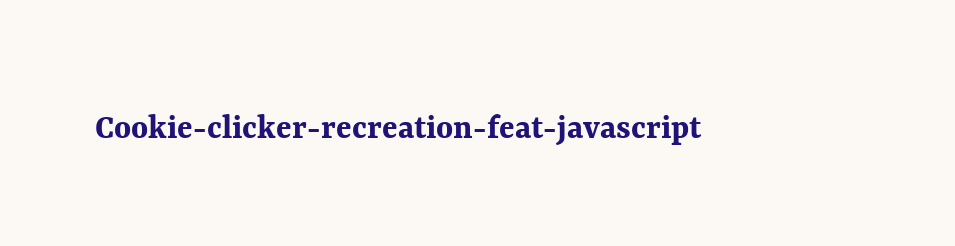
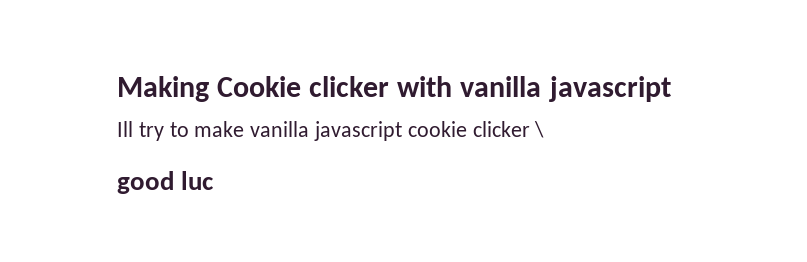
- Cookie-clicker-recreation-feat-javascript
+ Making Cookie clicker with vanilla javascript
+ Ill try to make vanilla javascript cookie clicker \
+ good luc

